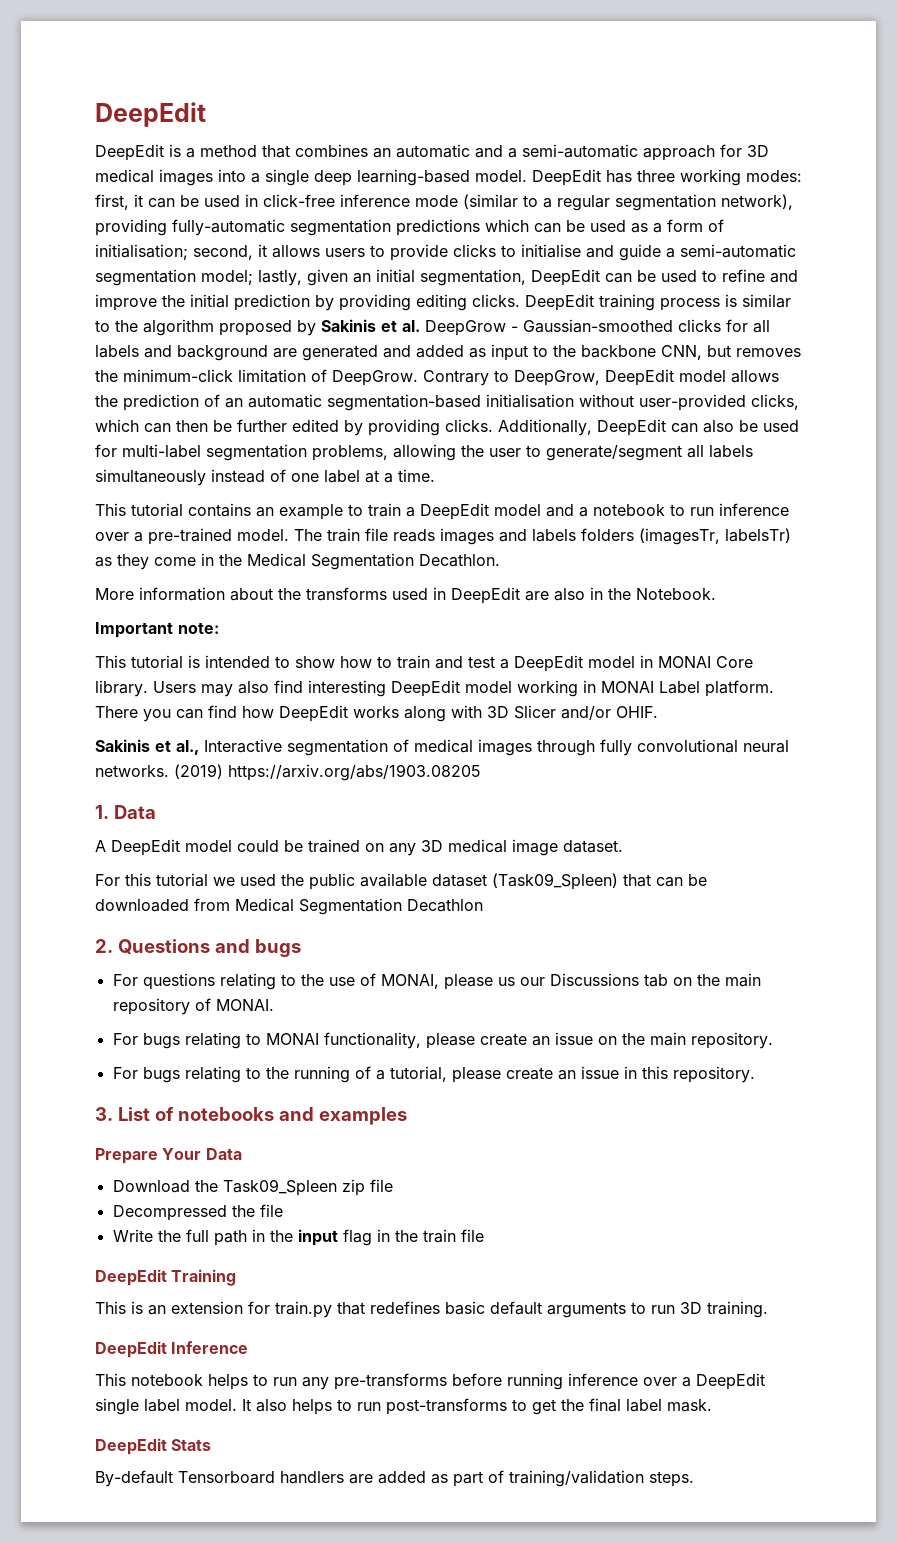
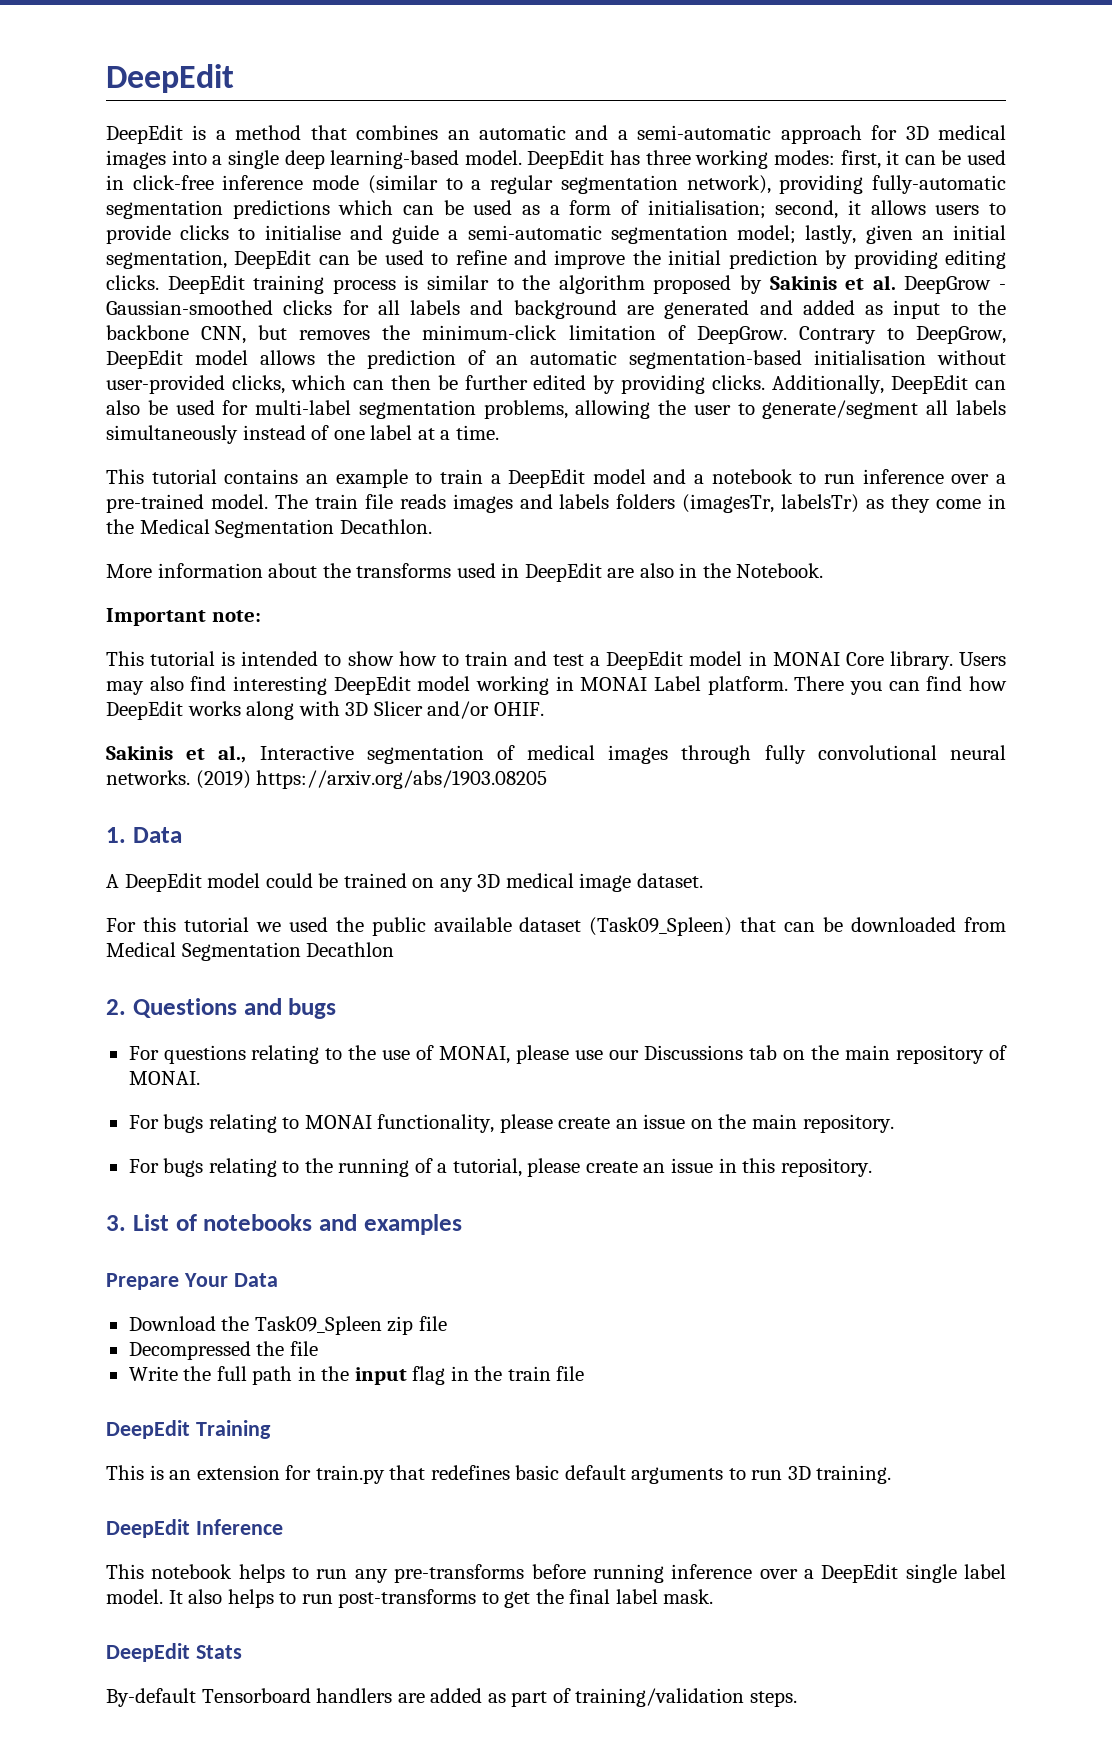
- For questions relating to the use of MONAI, please us our Discussions tab on the main repository of MONAI.
+ For questions relating to the use of MONAI, please use our Discussions tab on the main repository of MONAI.

